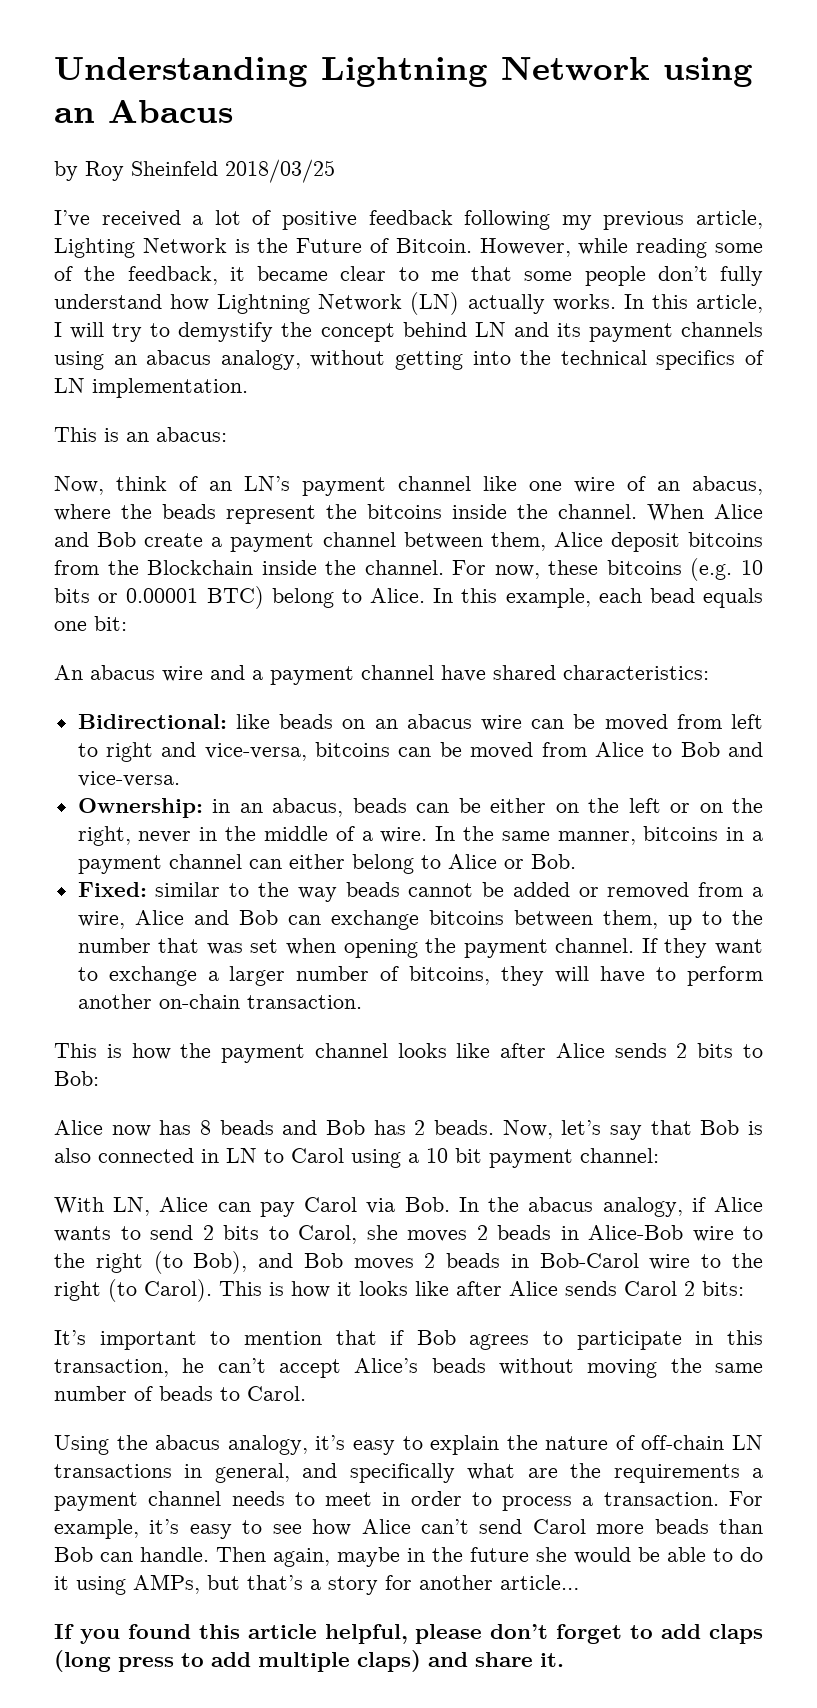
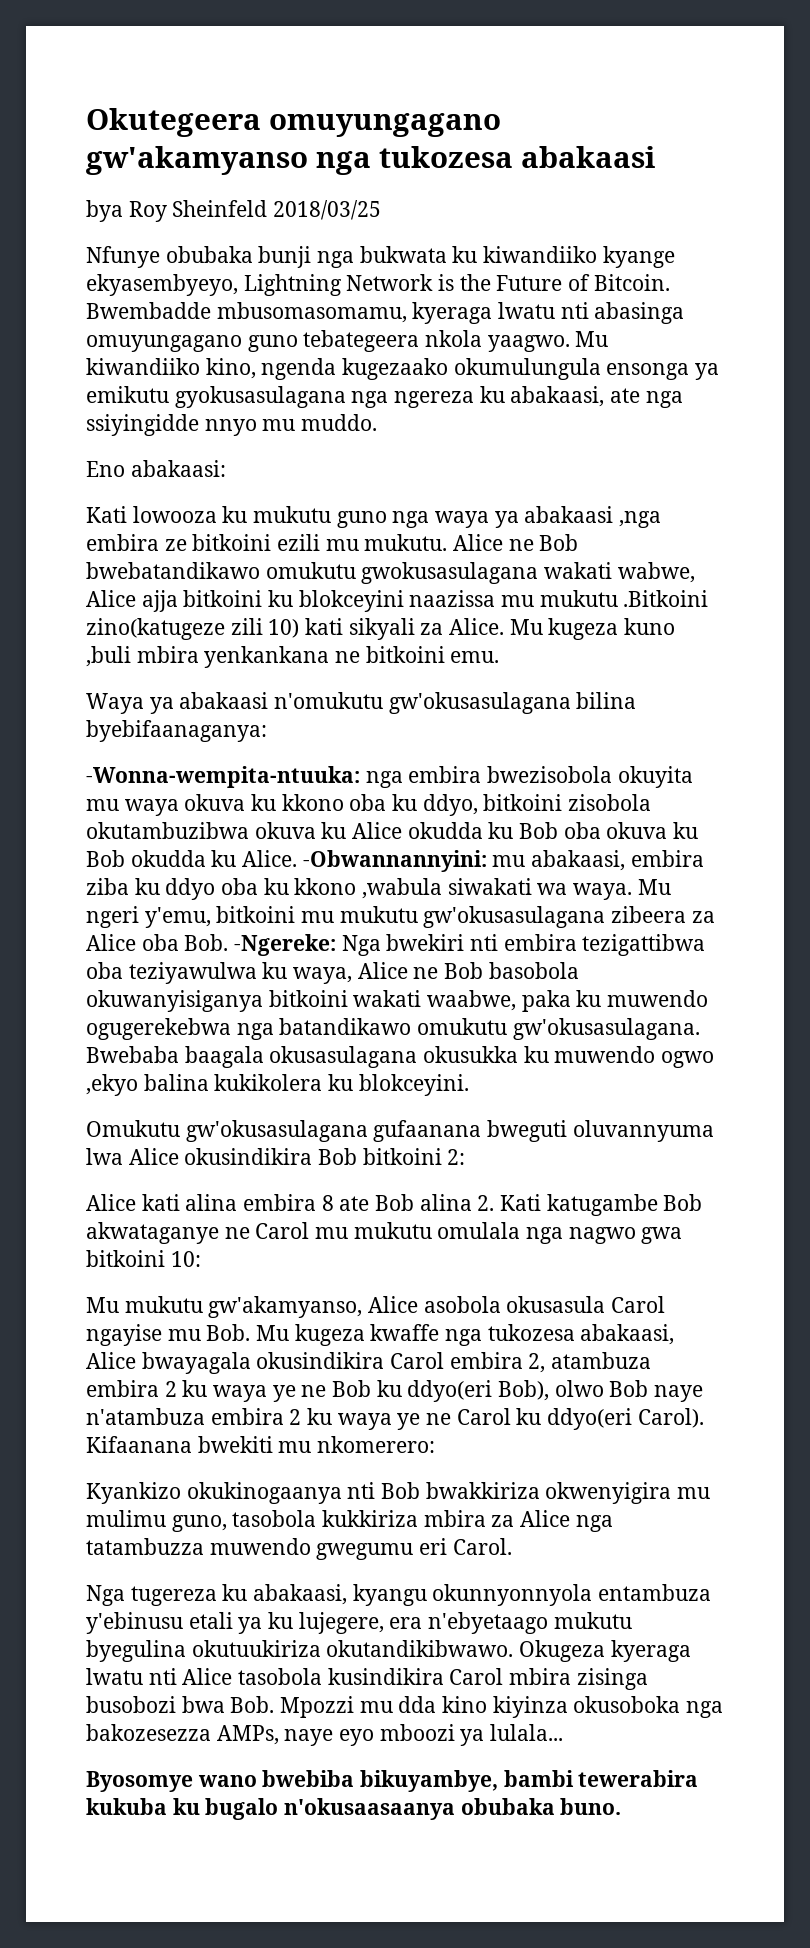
- Understanding Lightning Network using an Abacus
- by Roy Sheinfeld 2018/03/25
- I’ve received a lot of positive feedback following my previous article, Lighting Network is the Future of Bitcoin.
+ Okutegeera omuyungagano gw'akamyanso nga tukozesa abakaasi
+ bya Roy Sheinfeld 2018/03/25
+ Nfunye obubaka bunji nga bukwata ku kiwandiiko kyange ekyasembyeyo, Lightning Network is the Future of Bitcoin.
- However, while reading some of the feedback, it became clear to me that some people don’t fully understand how Lightning Network (LN) actually works. In this article, I will try to demystify the concept behind LN and its payment channels using an abacus analogy, without getting into the technical specifics of LN implementation.
- This is an abacus:
- Now, think of an LN’s payment channel like one wire of an abacus, where the beads represent the bitcoins inside the channel. When Alice and Bob create a payment channel between them, Alice deposit bitcoins from the Blockchain inside the channel. For now, these bitcoins (e.g. 10 bits or 0.00001 BTC) belong to Alice. In this example, each bead equals one bit:
- An abacus wire and a payment channel have shared characteristics:
- Bidirectional: like beads on an abacus wire can be moved from left to right and vice-versa, bitcoins can be moved from Alice to Bob and vice-versa.
- Ownership: in an abacus, beads can be either on the left or on the right, never in the middle of a wire. In the same manner, bitcoins in a payment channel can either belong to Alice or Bob.
- Fixed: similar to the way beads cannot be added or removed from a wire, Alice and Bob can exchange bitcoins between them, up to the number that was set when opening the payment channel. If they want to exchange a larger number of bitcoins, they will have to perform another on-chain transaction.
- This is how the payment channel looks like after Alice sends 2 bits to Bob:
- Alice now has 8 beads and Bob has 2 beads. Now, let’s say that Bob is also connected in LN to Carol using a 10 bit payment channel:
- With LN, Alice can pay Carol via Bob. In the abacus analogy, if Alice wants to send 2 bits to Carol, she moves 2 beads in Alice-Bob wire to the right (to Bob), and Bob moves 2 beads in Bob-Carol wire to the right (to Carol). This is how it looks like after Alice sends Carol 2 bits:
- It’s important to mention that if Bob agrees to participate in this transaction, he can’t accept Alice’s beads without moving the same number of beads to Carol.
- Using the abacus analogy, it’s easy to explain the nature of off-chain LN transactions in general, and specifically what are the requirements a payment channel needs to meet in order to process a transaction. For example, it’s easy to see how Alice can’t send Carol more beads than Bob can handle. Then again, maybe in the future she would be able to do it using AMPs, but that’s a story for another article…
- If you found this article helpful, please don’t forget to add claps (long press to add multiple claps) and share it.
+ Bwembadde mbusomasomamu, kyeraga lwatu nti abasinga omuyungagano guno tebategeera nkola yaagwo. Mu kiwandiiko kino, ngenda kugezaako okumulungula ensonga ya emikutu gyokusasulagana nga ngereza ku abakaasi, ate nga ssiyingidde nnyo mu muddo.
+ Eno abakaasi:
+ Kati lowooza ku mukutu guno nga waya ya abakaasi ,nga embira ze bitkoini ezili mu mukutu. Alice ne Bob bwebatandikawo omukutu gwokusasulagana wakati wabwe, Alice ajja bitkoini ku blokceyini naazissa mu mukutu .Bitkoini zino(katugeze zili 10) kati sikyali za Alice. Mu kugeza kuno ,buli mbira yenkankana ne bitkoini emu.
+ Waya ya abakaasi n'omukutu gw'okusasulagana bilina byebifaanaganya:
+ -Wonna-wempita-ntuuka: nga embira bwezisobola okuyita mu waya okuva ku kkono oba ku ddyo, bitkoini zisobola okutambuzibwa okuva ku Alice okudda ku Bob oba okuva ku Bob okudda ku Alice. -Obwannannyini: mu abakaasi, embira ziba ku ddyo oba ku kkono ,wabula siwakati wa waya. Mu ngeri y'emu, bitkoini mu mukutu gw'okusasulagana zibeera za Alice oba Bob. -Ngereke: Nga bwekiri nti embira tezigattibwa oba teziyawulwa ku waya, Alice ne Bob basobola okuwanyisiganya bitkoini wakati waabwe, paka ku muwendo ogugerekebwa nga batandikawo omukutu gw'okusasulagana. Bwebaba baagala okusasulagana okusukka ku muwendo ogwo ,ekyo balina kukikolera ku blokceyini.
+ Omukutu gw'okusasulagana gufaanana bweguti oluvannyuma lwa Alice okusindikira Bob bitkoini 2:
+ Alice kati alina embira 8 ate Bob alina 2. Kati katugambe Bob akwataganye ne Carol mu mukutu omulala nga nagwo gwa bitkoini 10:
+ Mu mukutu gw'akamyanso, Alice asobola okusasula Carol ngayise mu Bob. Mu kugeza kwaffe nga tukozesa abakaasi, Alice bwayagala okusindikira Carol embira 2, atambuza embira 2 ku waya ye ne Bob ku ddyo(eri Bob), olwo Bob naye n'atambuza embira 2 ku waya ye ne Carol ku ddyo(eri Carol). Kifaanana bwekiti mu nkomerero:
+ Kyankizo okukinogaanya nti Bob bwakkiriza okwenyigira mu mulimu guno, tasobola kukkiriza mbira za Alice nga tatambuzza muwendo gwegumu eri Carol.
+ Nga tugereza ku abakaasi, kyangu okunnyonnyola entambuza y'ebinusu etali ya ku lujegere, era n'ebyetaago mukutu byegulina okutuukiriza okutandikibwawo. Okugeza kyeraga lwatu nti Alice tasobola kusindikira Carol mbira zisinga busobozi bwa Bob. Mpozzi mu dda kino kiyinza okusoboka nga bakozesezza AMPs, naye eyo mboozi ya lulala...
+ Byosomye wano bwebiba bikuyambye, bambi tewerabira kukuba ku bugalo n'okusaasaanya obubaka buno.

